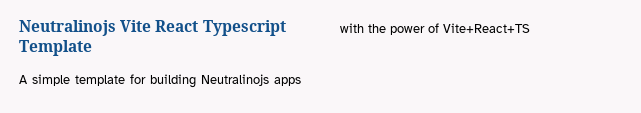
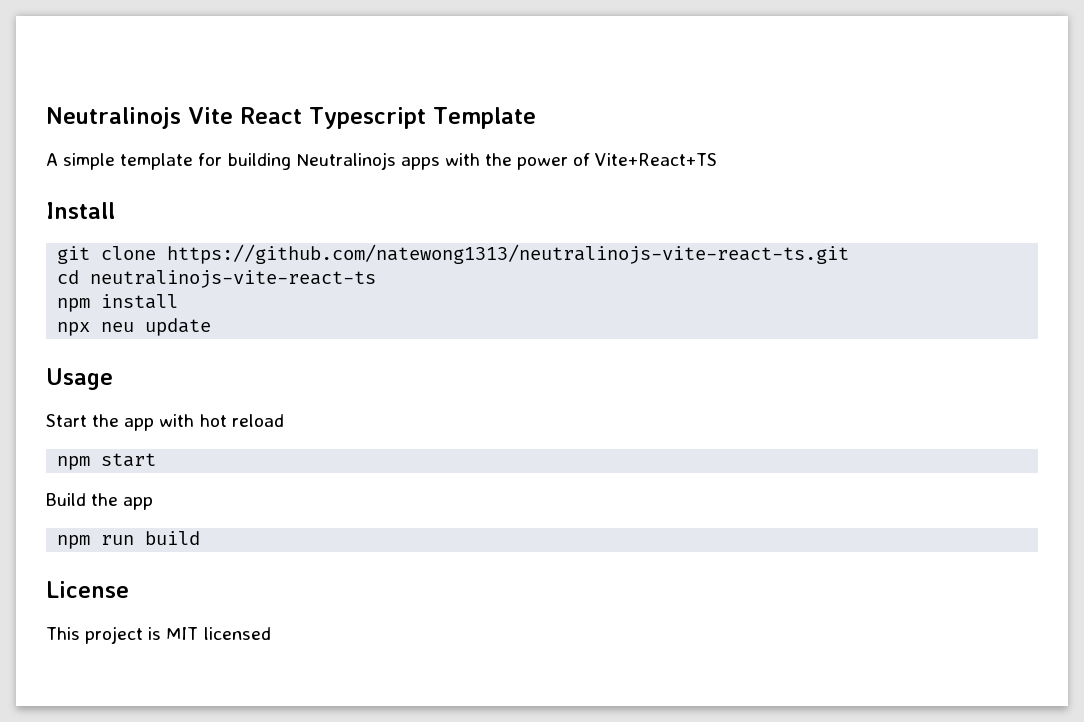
+ Install
+ git clone https://github.com/natewong1313/neutralinojs-vite-react-ts.git
+ cd neutralinojs-vite-react-ts
+ npm install
+ npx neu update
+ Usage
+ Start the app with hot reload
+ npm start
+ Build the app
+ npm run build
+ License
+ This project is MIT licensed

